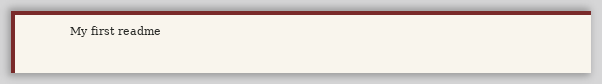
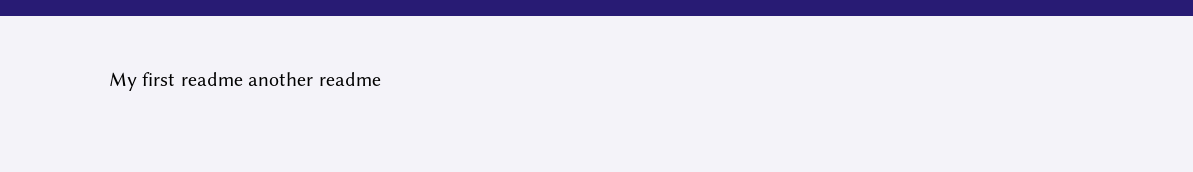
- My first readme
+ My first readme another readme

